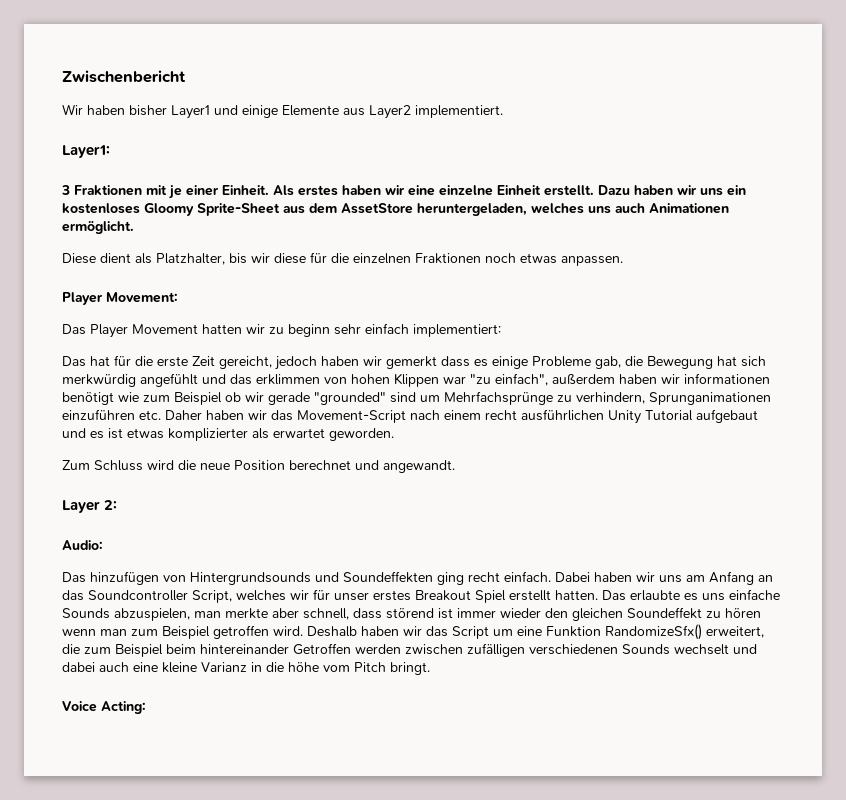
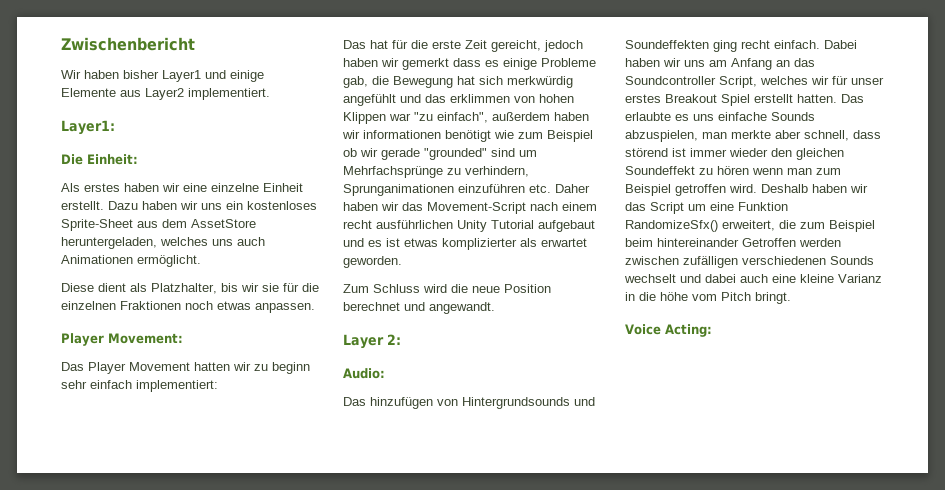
- 3 Fraktionen mit je einer Einheit. Als erstes haben wir eine einzelne Einheit erstellt.
+ Die Einheit:
+ Als erstes haben wir eine einzelne Einheit erstellt.
- Dazu haben wir uns ein kostenloses Gloomy Sprite-Sheet aus dem AssetStore heruntergeladen, welches uns auch Animationen ermöglicht.
+ Dazu haben wir uns ein kostenloses Sprite-Sheet aus dem AssetStore heruntergeladen, welches uns auch Animationen ermöglicht.
- Diese dient als Platzhalter, bis wir diese für die einzelnen Fraktionen noch etwas anpassen.
+ Diese dient als Platzhalter, bis wir sie für die einzelnen Fraktionen noch etwas anpassen.

